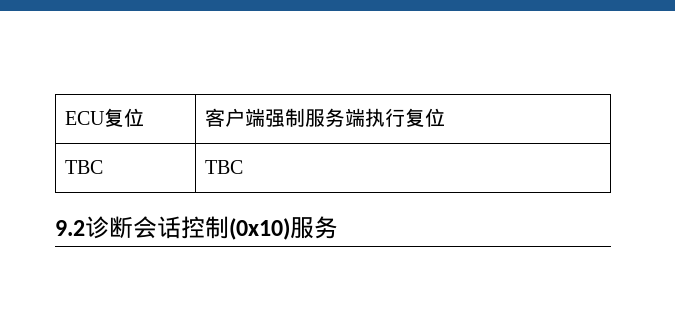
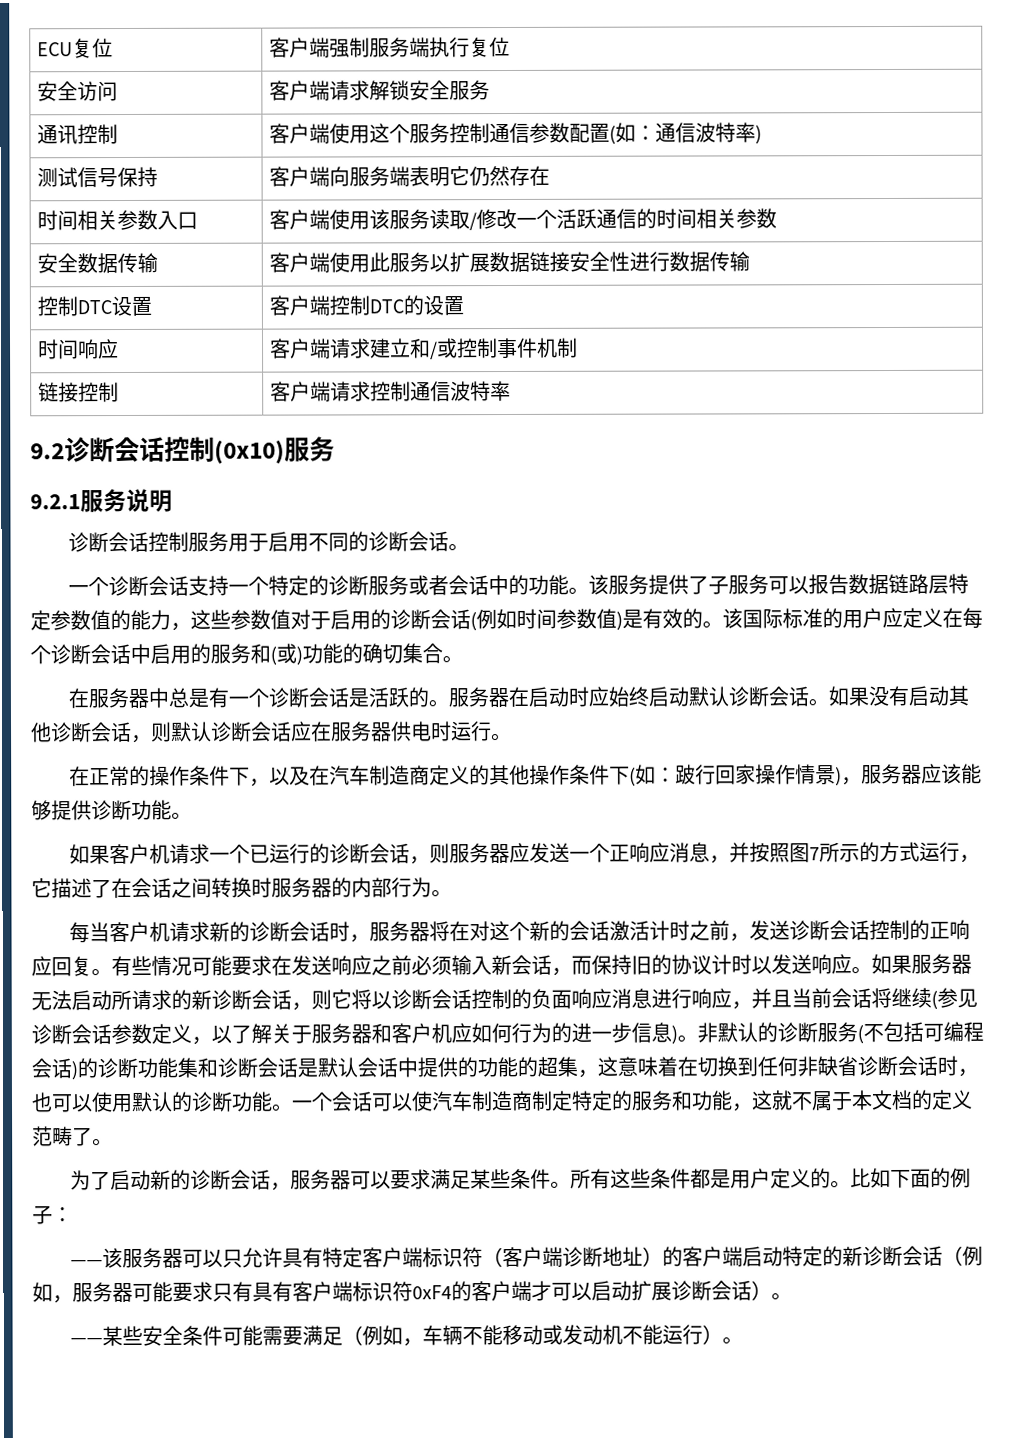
- TBC | TBC
+ 安全访问 | 客户端请求解锁安全服务
+ 通讯控制 | 客户端使用这个服务控制通信参数配置(如：通信波特率)
+ 测试信号保持 | 客户端向服务端表明它仍然存在
+ 时间相关参数入口 | 客户端使用该服务读取/修改一个活跃通信的时间相关参数
+ 安全数据传输 | 客户端使用此服务以扩展数据链接安全性进行数据传输
+ 控制DTC设置 | 客户端控制DTC的设置
+ 时间响应 | 客户端请求建立和/或控制事件机制
+ 链接控制 | 客户端请求控制通信波特率
+ 9.2.1服务说明
+ 诊断会话控制服务用于启用不同的诊断会话。
+ 一个诊断会话支持一个特定的诊断服务或者会话中的功能。该服务提供了子服务可以报告数据链路层特定参数值的能力，这些参数值对于启用的诊断会话(例如时间参数值)是有效的。该国际标准的用户应定义在每个诊断会话中启用的服务和(或)功能的确切集合。
+ 在服务器中总是有一个诊断会话是活跃的。服务器在启动时应始终启动默认诊断会话。如果没有启动其他诊断会话，则默认诊断会话应在服务器供电时运行。
+ 在正常的操作条件下，以及在汽车制造商定义的其他操作条件下(如：跛行回家操作情景)，服务器应该能够提供诊断功能。
+ 如果客户机请求一个已运行的诊断会话，则服务器应发送一个正响应消息，并按照图7所示的方式运行，它描述了在会话之间转换时服务器的内部行为。
+ 每当客户机请求新的诊断会话时，服务器将在对这个新的会话激活计时之前，发送诊断会话控制的正响应回复。有些情况可能要求在发送响应之前必须输入新会话，而保持旧的协议计时以发送响应。如果服务器无法启动所请求的新诊断会话，则它将以诊断会话控制的负面响应消息进行响应，并且当前会话将继续(参见诊断会话参数定义，以了解关于服务器和客户机应如何行为的进一步信息)。非默认的诊断服务(不包括可编程会话)的诊断功能集和诊断会话是默认会话中提供的功能的超集，这意味着在切换到任何非缺省诊断会话时，也可以使用默认的诊断功能。一个会话可以使汽车制造商制定特定的服务和功能，这就不属于本文档的定义范畴了。
+ 为了启动新的诊断会话，服务器可以要求满足某些条件。所有这些条件都是用户定义的。比如下面的例子：
+ ——该服务器可以只允许具有特定客户端标识符（客户端诊断地址）的客户端启动特定的新诊断会话（例如，服务器可能要求只有具有客户端标识符0xF4的客户端才可以启动扩展诊断会话）。
+ ——某些安全条件可能需要满足（例如，车辆不能移动或发动机不能运行）。

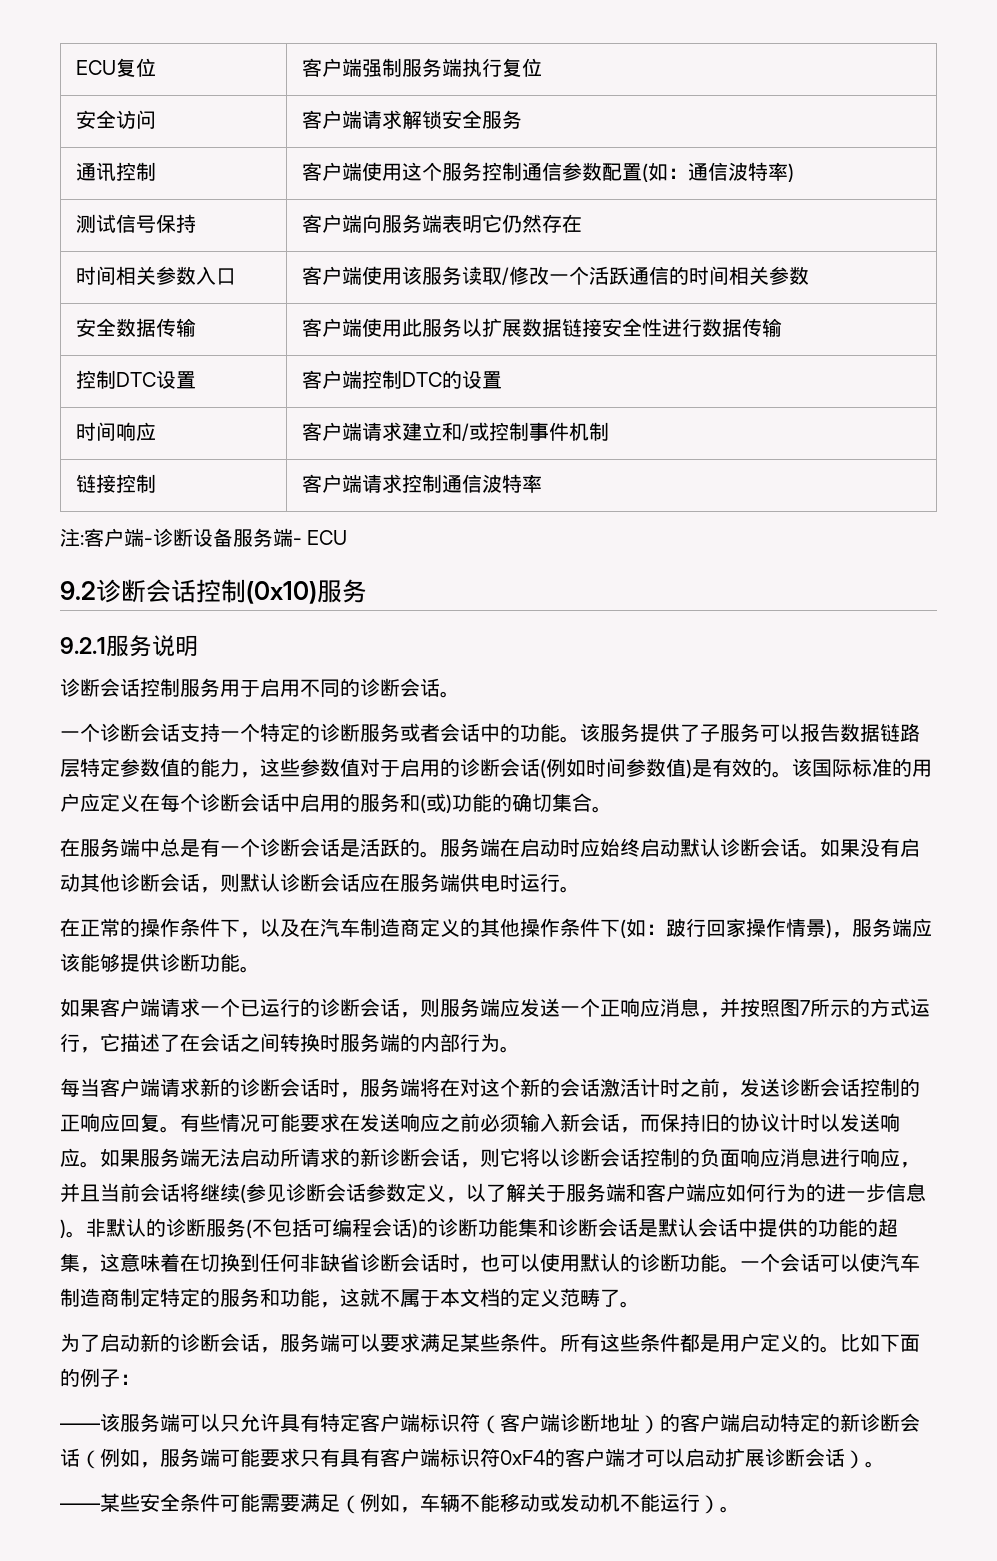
+ 注:客户端-诊断设备服务端- ECU
- 在服务器中总是有一个诊断会话是活跃的。
+ 在服务端中总是有一个诊断会话是活跃的。
- 服务器在启动时应始终启动默认诊断会话。
+ 服务端在启动时应始终启动默认诊断会话。
- 如果没有启动其他诊断会话，则默认诊断会话应在服务器供电时运行。
+ 如果没有启动其他诊断会话，则默认诊断会话应在服务端供电时运行。
- 在正常的操作条件下，以及在汽车制造商定义的其他操作条件下(如：跛行回家操作情景)，服务器应该能够提供诊断功能。
+ 在正常的操作条件下，以及在汽车制造商定义的其他操作条件下(如：跛行回家操作情景)，服务端应该能够提供诊断功能。
- 如果客户机请求一个已运行的诊断会话，则服务器应发送一个正响应消息，并按照图7所示的方式运行，它描述了在会话之间转换时服务器的内部行为。
+ 如果客户端请求一个已运行的诊断会话，则服务端应发送一个正响应消息，并按照图7所示的方式运行，它描述了在会话之间转换时服务端的内部行为。
- 每当客户机请求新的诊断会话时，服务器将在对这个新的会话激活计时之前，发送诊断会话控制的正响应回复。
+ 每当客户端请求新的诊断会话时，服务端将在对这个新的会话激活计时之前，发送诊断会话控制的正响应回复。
- 如果服务器无法启动所请求的新诊断会话，则它将以诊断会话控制的负面响应消息进行响应，并且当前会话将继续(参见诊断会话参数定义，以了解关于服务器和客户机应如何行为的进一步信息)。
+ 如果服务端无法启动所请求的新诊断会话，则它将以诊断会话控制的负面响应消息进行响应，并且当前会话将继续(参见诊断会话参数定义，以了解关于服务端和客户端应如何行为的进一步信息)。
- 为了启动新的诊断会话，服务器可以要求满足某些条件。
+ 为了启动新的诊断会话，服务端可以要求满足某些条件。
- ——该服务器可以只允许具有特定客户端标识符（客户端诊断地址）的客户端启动特定的新诊断会话（例如，服务器可能要求只有具有客户端标识符0xF4的客户端才可以启动扩展诊断会话）。
+ ——该服务端可以只允许具有特定客户端标识符（客户端诊断地址）的客户端启动特定的新诊断会话（例如，服务端可能要求只有具有客户端标识符0xF4的客户端才可以启动扩展诊断会话）。

